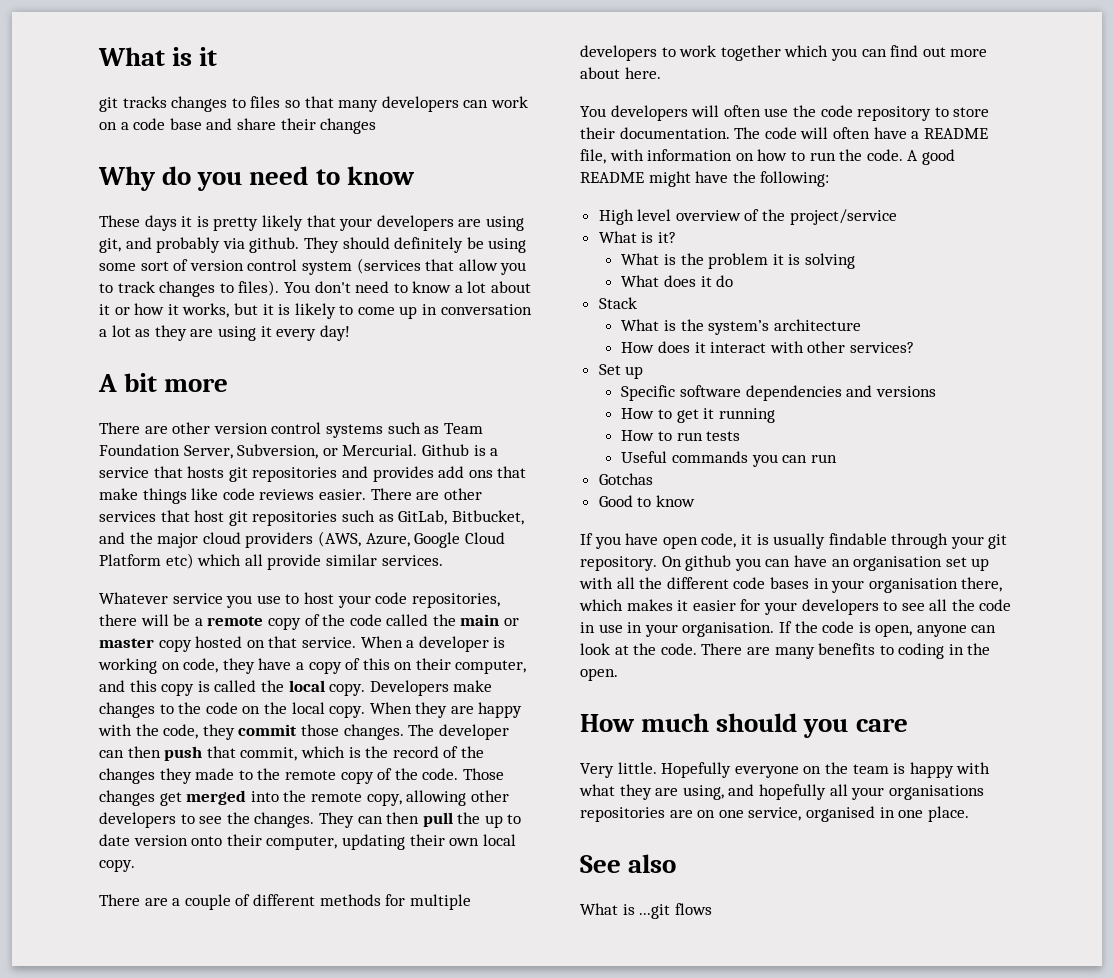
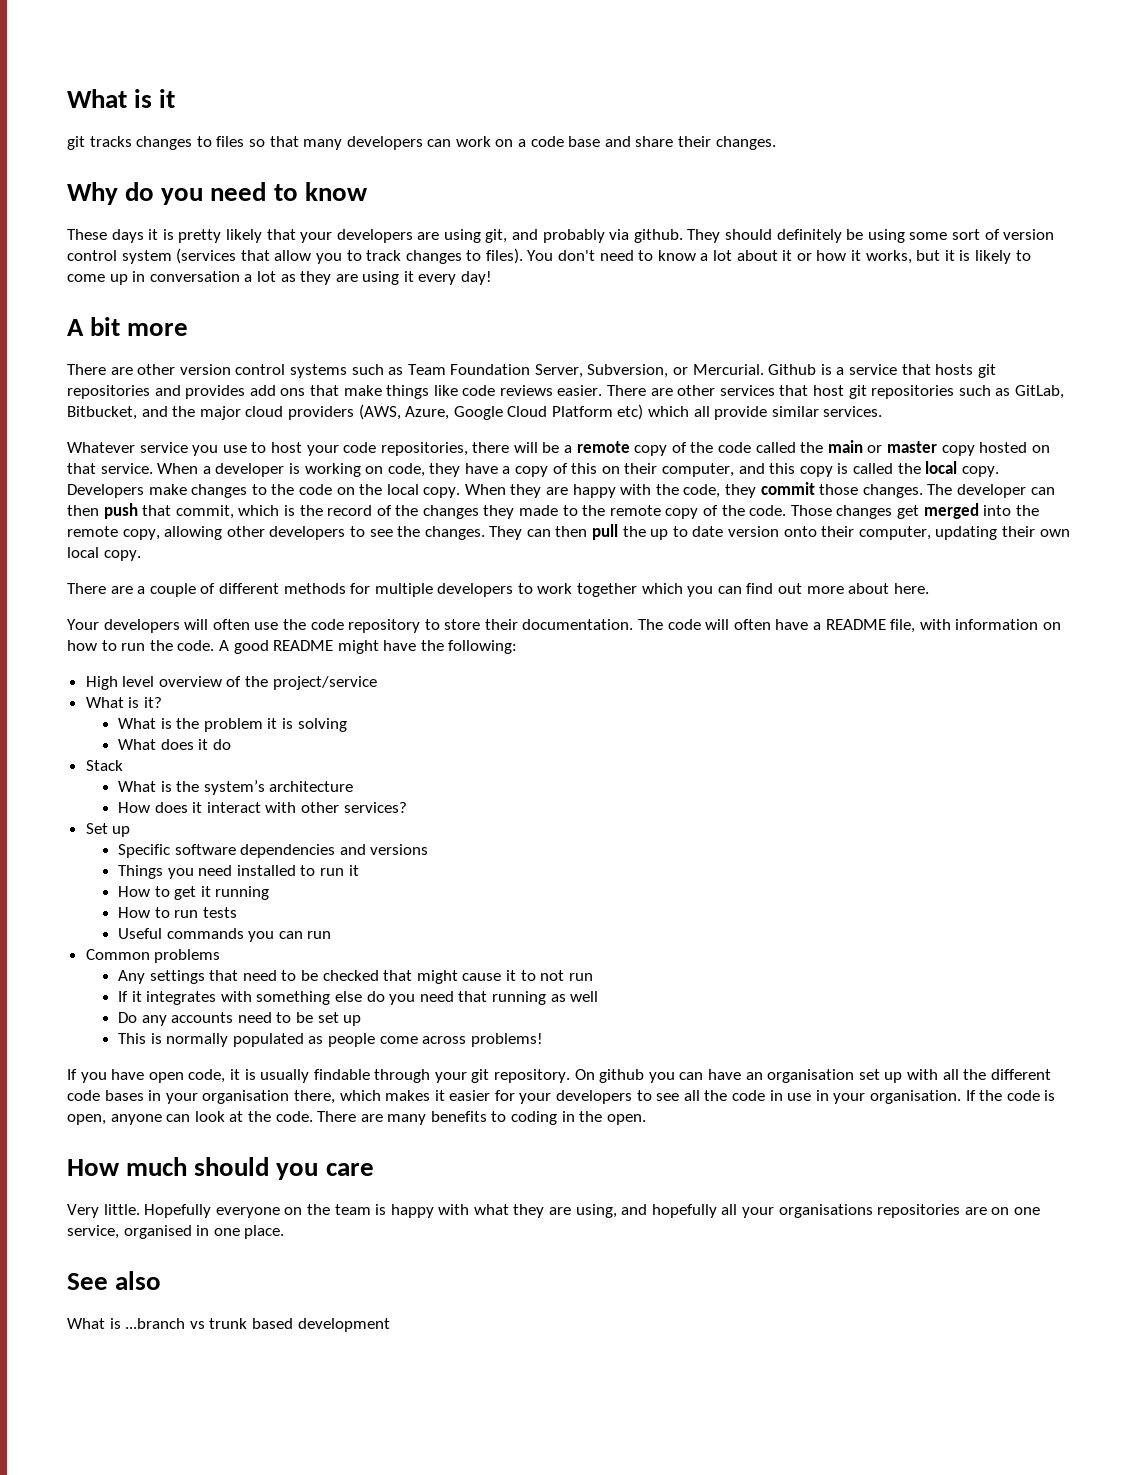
- git tracks changes to files so that many developers can work on a code base and share their changes
+ git tracks changes to files so that many developers can work on a code base and share their changes.
- You developers will often use the code repository to store their documentation.
+ Your developers will often use the code repository to store their documentation.
+ Things you need installed to run it
- Gotchas
- Good to know
+ Common problems
+ Any settings that need to be checked that might cause it to not run
+ If it integrates with something else do you need that running as well
+ Do any accounts need to be set up
+ This is normally populated as people come across problems!
- What is ...git flows
+ What is ...branch vs trunk based development

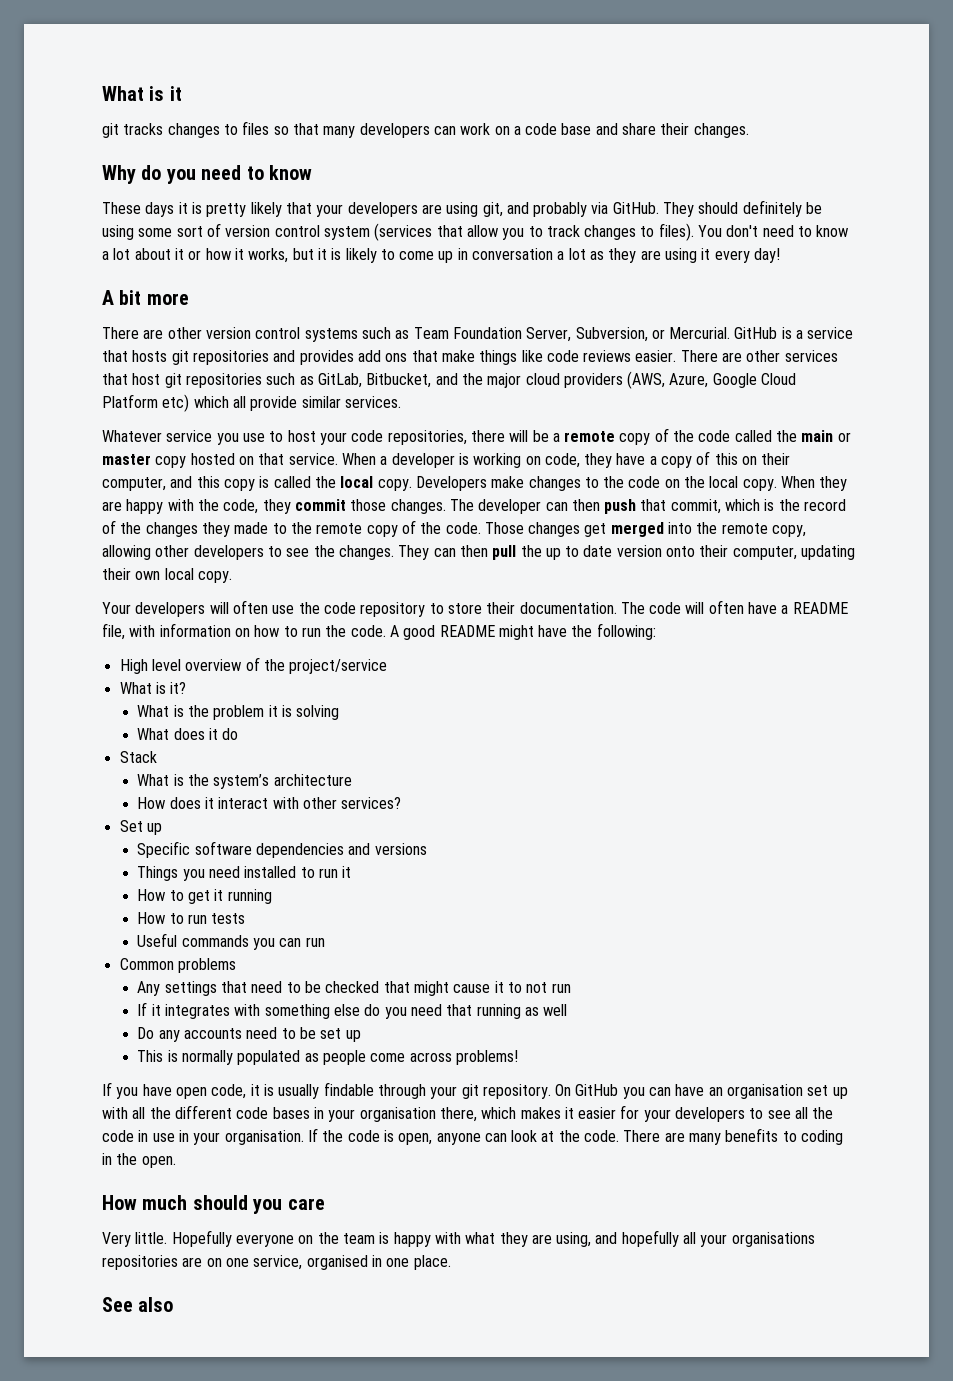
- These days it is pretty likely that your developers are using git, and probably via github.
+ These days it is pretty likely that your developers are using git, and probably via GitHub.
- Github is a service that hosts git repositories and provides add ons that make things like code reviews easier.
+ GitHub is a service that hosts git repositories and provides add ons that make things like code reviews easier.
- There are a couple of different methods for multiple developers to work together which you can find out more about here.
- On github you can have an organisation set up with all the different code bases in your organisation there, which makes it easier for your developers to see all the code in use in your organisation.
+ On GitHub you can have an organisation set up with all the different code bases in your organisation there, which makes it easier for your developers to see all the code in use in your organisation.
- What is ...branch vs trunk based development

